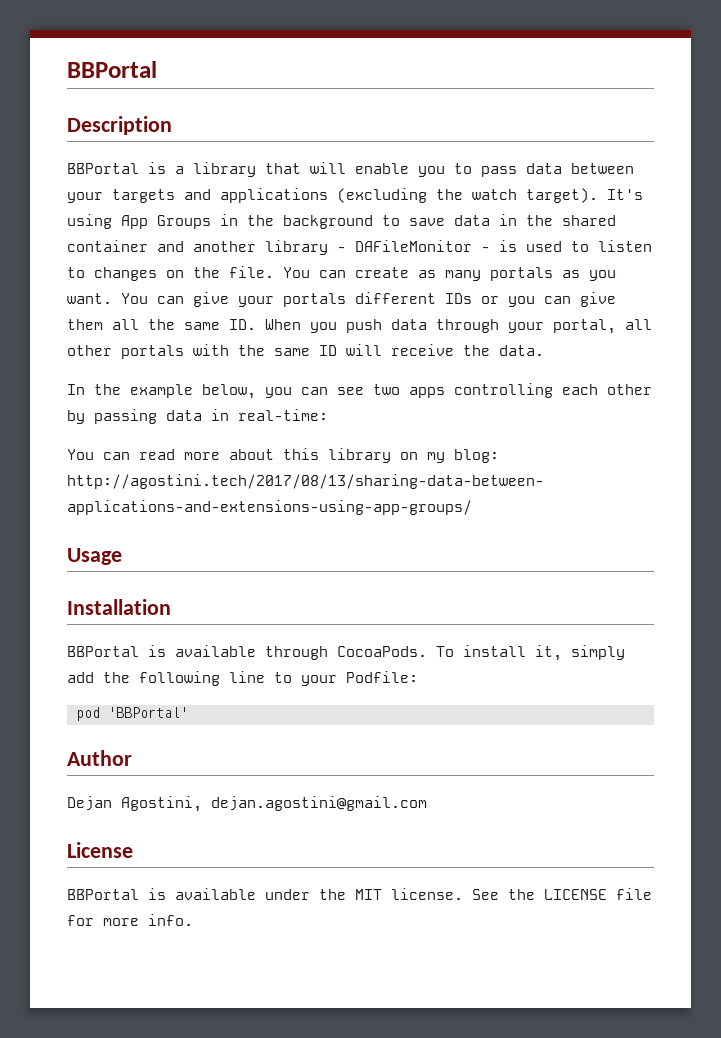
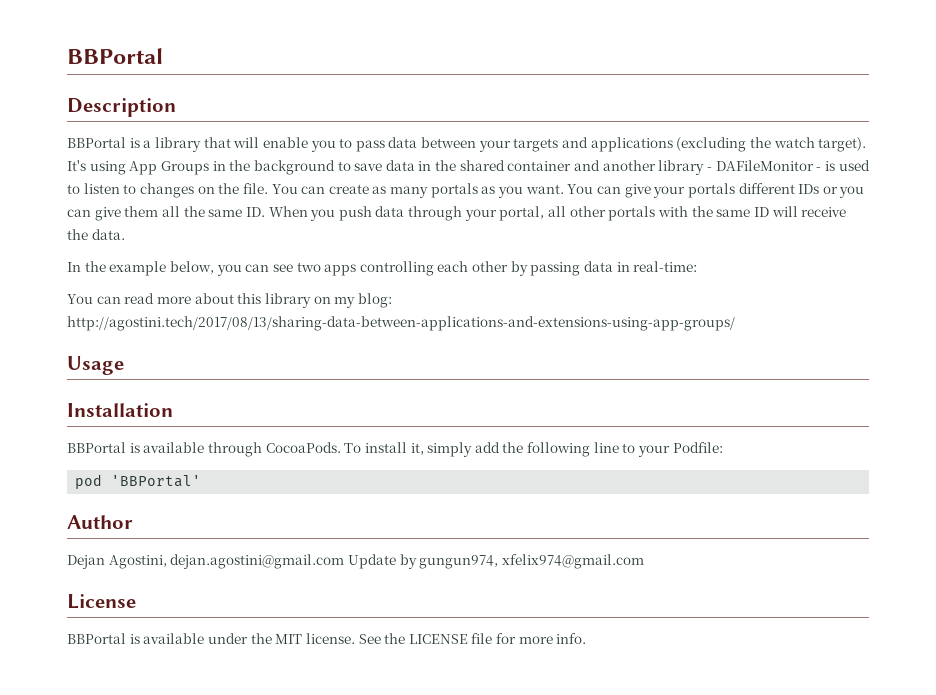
- Dejan Agostini, dejan.agostini@gmail.com
+ Dejan Agostini, dejan.agostini@gmail.com Update by gungun974, xfelix974@gmail.com

